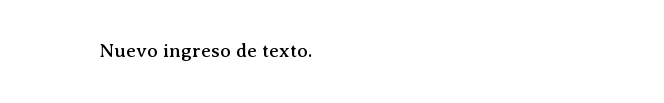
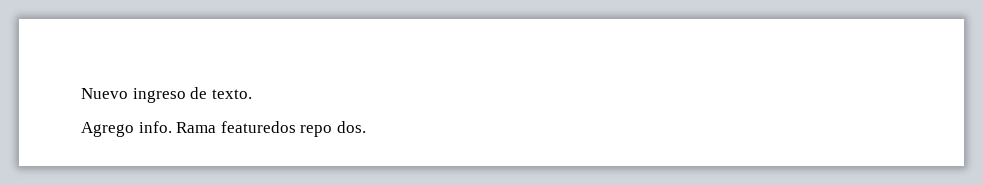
+ Agrego info. Rama featuredos repo dos.

